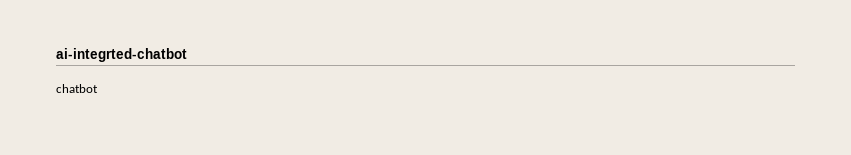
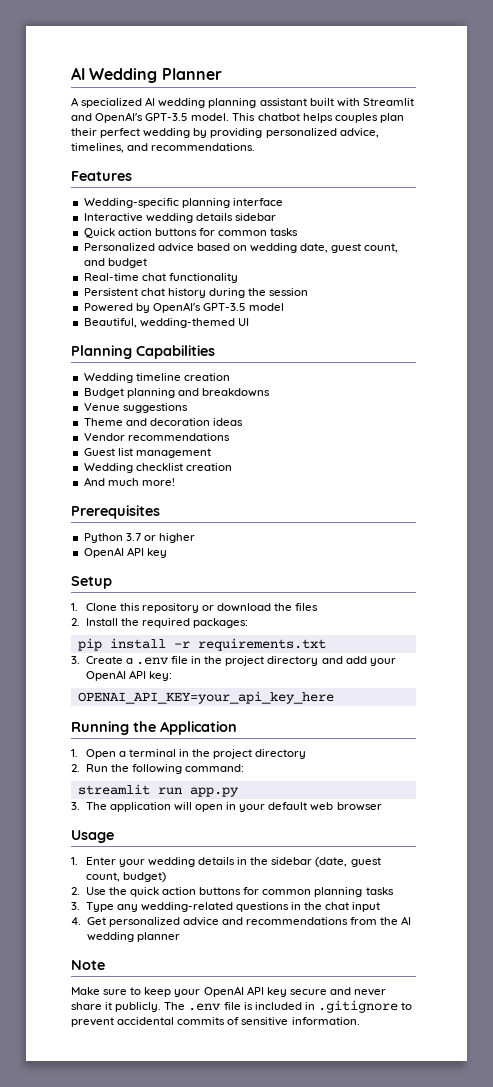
- ai-integrted-chatbot
- chatbot
+ AI Wedding Planner
+ A specialized AI wedding planning assistant built with Streamlit and OpenAI's GPT-3.5 model. This chatbot helps couples plan their perfect wedding by providing personalized advice, timelines, and recommendations.
+ Features
+ Wedding-specific planning interface
+ Interactive wedding details sidebar
+ Quick action buttons for common tasks
+ Personalized advice based on wedding date, guest count, and budget
+ Real-time chat functionality
+ Persistent chat history during the session
+ Powered by OpenAI's GPT-3.5 model
+ Beautiful, wedding-themed UI
+ Planning Capabilities
+ Wedding timeline creation
+ Budget planning and breakdowns
+ Venue suggestions
+ Theme and decoration ideas
+ Vendor recommendations
+ Guest list management
+ Wedding checklist creation
+ And much more!
+ Prerequisites
+ Python 3.7 or higher
+ OpenAI API key
+ Setup
+ 1. Clone this repository or download the files
+ 2. Install the required packages:
+ pip install -r requirements.txt
+ 3. Create a .env file in the project directory and add your OpenAI API key:
+ OPENAI_API_KEY=your_api_key_here
+ Running the Application
+ 1. Open a terminal in the project directory
+ 2. Run the following command:
+ streamlit run app.py
+ 3. The application will open in your default web browser
+ Usage
+ 1. Enter your wedding details in the sidebar (date, guest count, budget)
+ 2. Use the quick action buttons for common planning tasks
+ 3. Type any wedding-related questions in the chat input
+ 4. Get personalized advice and recommendations from the AI wedding planner
+ Note
+ Make sure to keep your OpenAI API key secure and never share it publicly. The .env file is included in .gitignore to prevent accidental commits of sensitive information.

